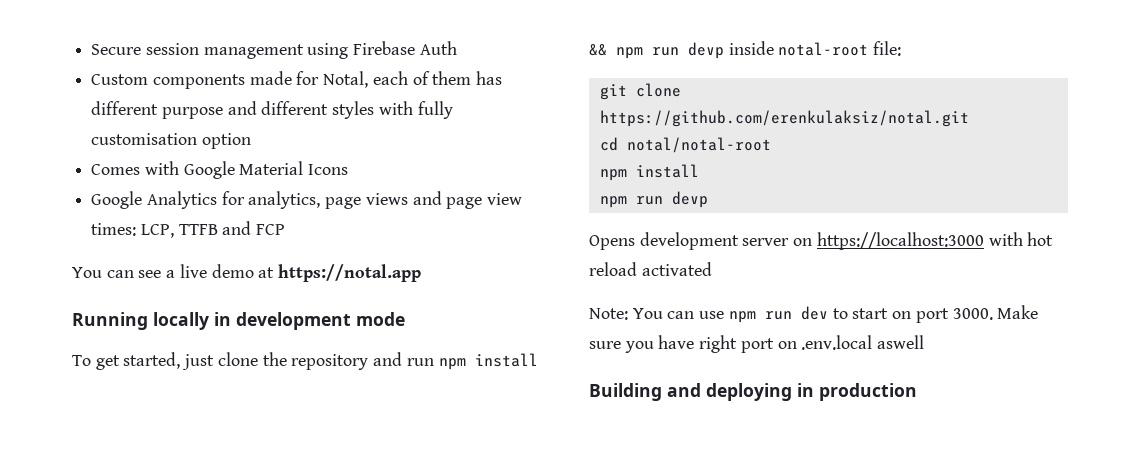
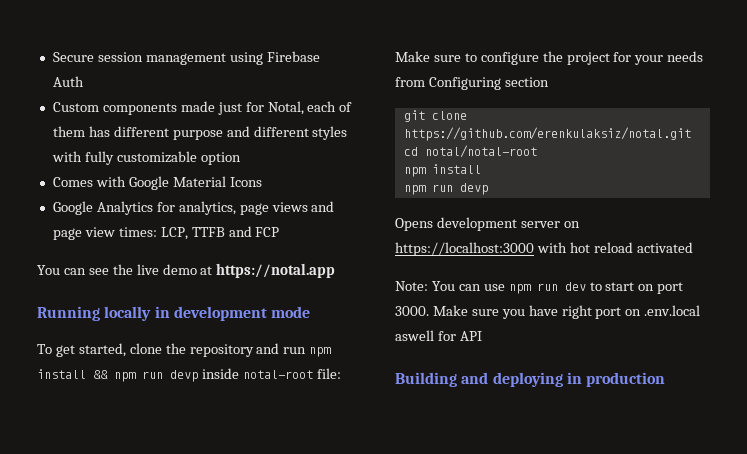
- Custom components made for Notal, each of them has different purpose and different styles with fully customisation option
+ Custom components made just for Notal, each of them has different purpose and different styles with fully customizable option
- You can see a live demo at https://notal.app
+ You can see the live demo at https://notal.app
- To get started, just clone the repository and run npm install && npm run devp inside notal-root file:
+ To get started, clone the repository and run npm install && npm run devp inside notal-root file: Make sure to configure the project for your needs from Configuring section
- Make sure you have right port on .env.local aswell
+ Make sure you have right port on .env.local aswell for API

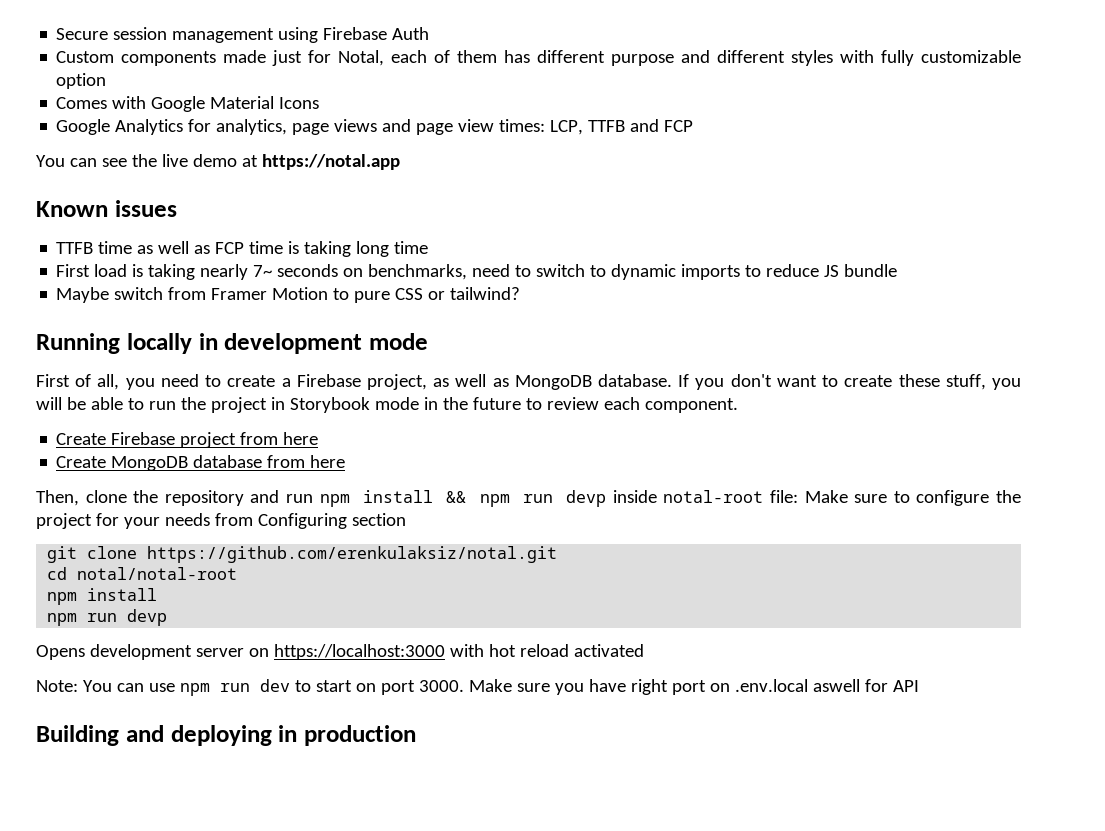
+ Known issues
+ TTFB time as well as FCP time is taking long time
+ First load is taking nearly 7~ seconds on benchmarks, need to switch to dynamic imports to reduce JS bundle
+ Maybe switch from Framer Motion to pure CSS or tailwind?
- To get started, clone the repository and run npm install && npm run devp inside notal-root file: Make sure to configure the project for your needs from Configuring section
+ First of all, you need to create a Firebase project, as well as MongoDB database. If you don't want to create these stuff, you will be able to run the project in Storybook mode in the future to review each component.
+ Create Firebase project from here
+ Create MongoDB database from here
+ Then, clone the repository and run npm install && npm run devp inside notal-root file: Make sure to configure the project for your needs from Configuring section

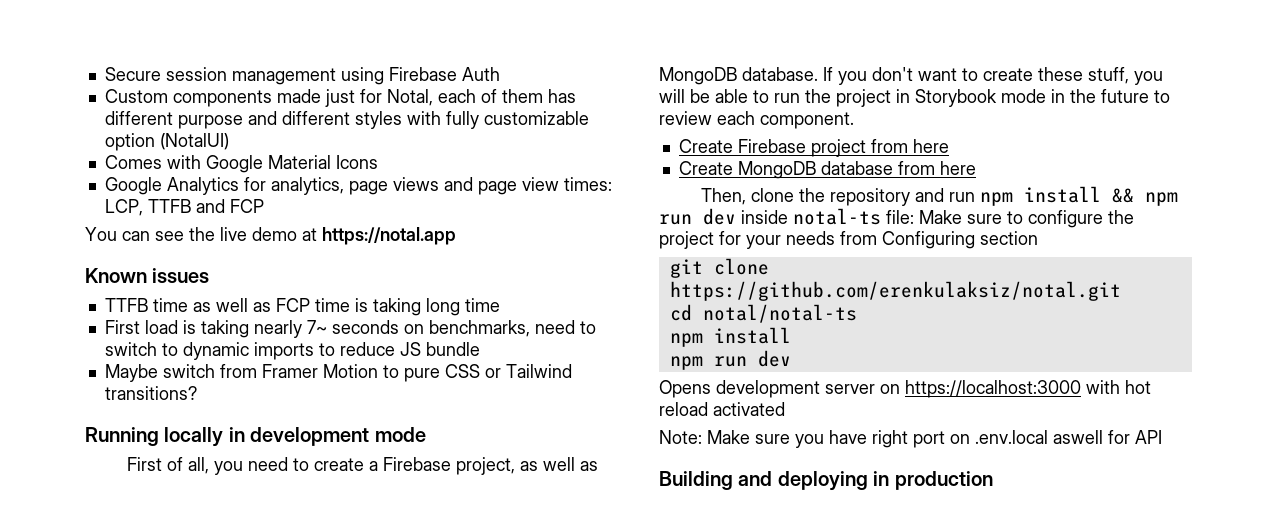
- Custom components made just for Notal, each of them has different purpose and different styles with fully customizable option
+ Custom components made just for Notal, each of them has different purpose and different styles with fully customizable option (NotalUI)
- Maybe switch from Framer Motion to pure CSS or tailwind?
+ Maybe switch from Framer Motion to pure CSS or Tailwind transitions?
- Then, clone the repository and run npm install && npm run devp inside notal-root file: Make sure to configure the project for your needs from Configuring section
+ Then, clone the repository and run npm install && npm run dev inside notal-ts file: Make sure to configure the project for your needs from Configuring section
- cd notal/notal-root
+ cd notal/notal-ts
  npm install
- npm run devp
+ npm run dev
- Note: You can use npm run dev to start on port 3000. Make sure you have right port on .env.local aswell for API
+ Note: Make sure you have right port on .env.local aswell for API

